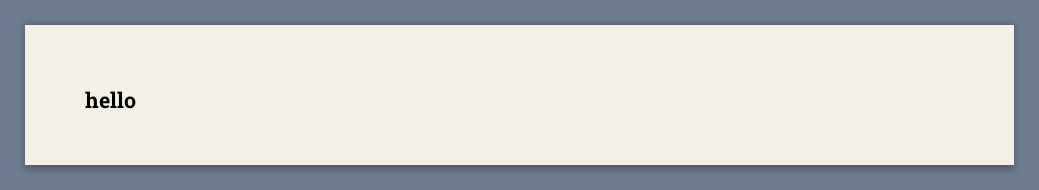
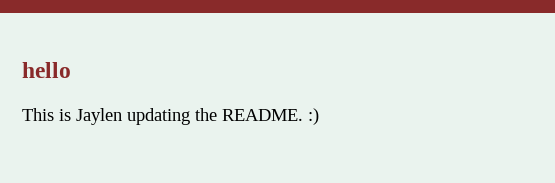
+ This is Jaylen updating the README. :)

